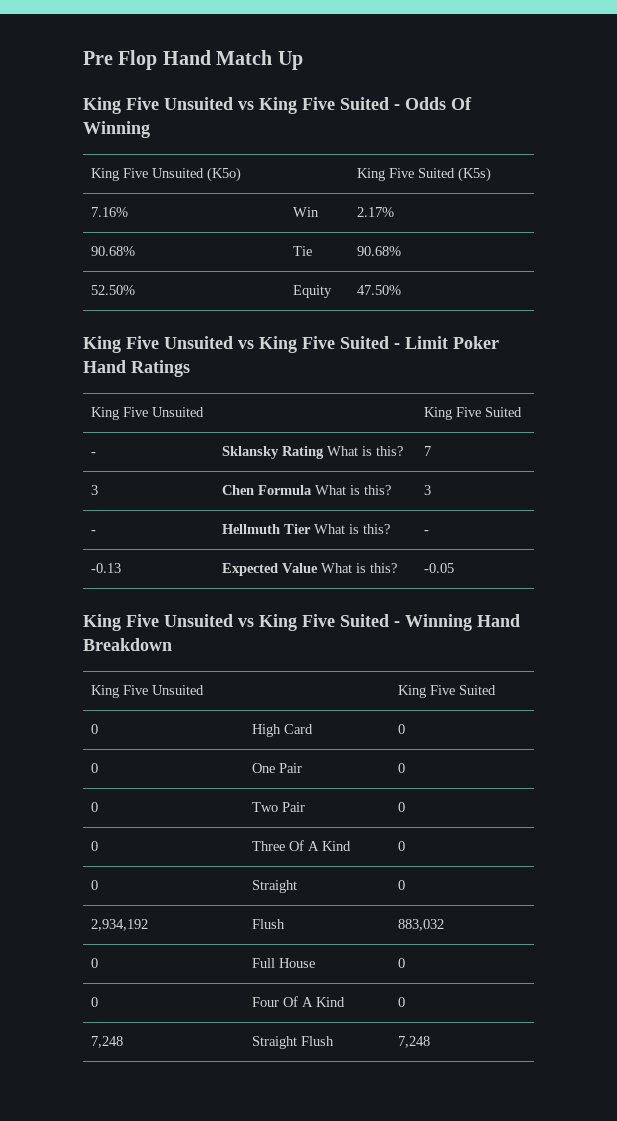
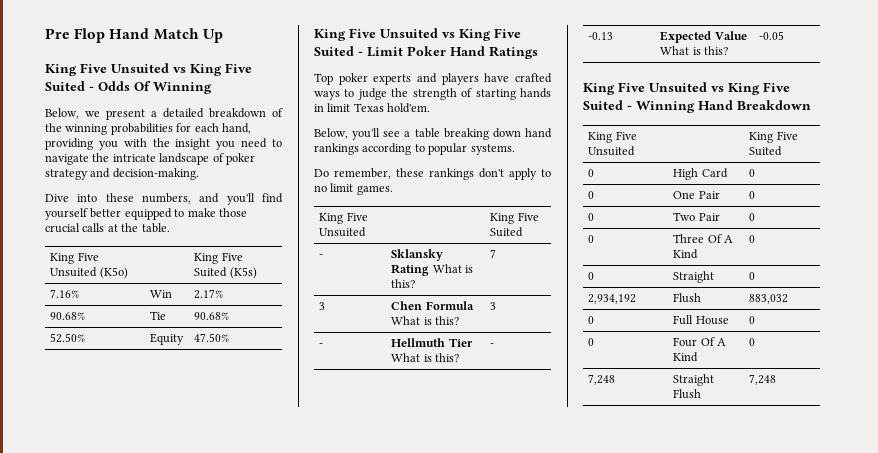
+ Below, we present a detailed breakdown of the winning probabilities for each hand, providing you with the insight you need to navigate the intricate landscape of poker strategy and decision-making.
+ Dive into these numbers, and you'll find yourself better equipped to make those crucial calls at the table.
+ Top poker experts and players have crafted ways to judge the strength of starting hands in limit Texas hold'em.
+ Below, you'll see a table breaking down hand rankings according to popular systems.
+ Do remember, these rankings don't apply to no limit games.

